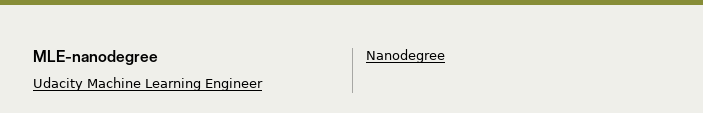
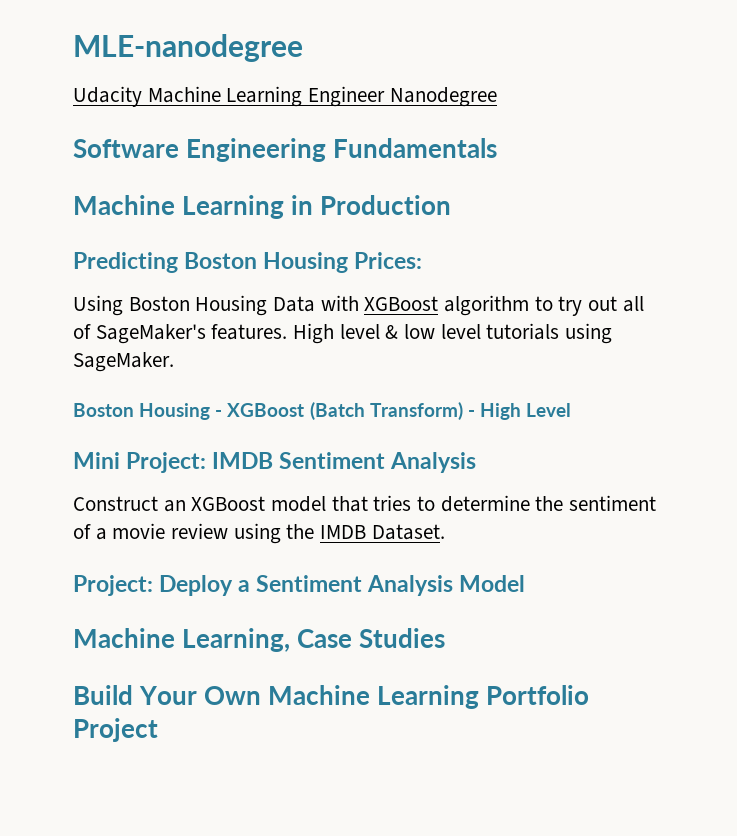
+ Software Engineering Fundamentals
+ Machine Learning in Production
+ Predicting Boston Housing Prices:
+ Using Boston Housing Data with XGBoost algorithm to try out all of SageMaker's features. High level & low level tutorials using SageMaker.
+ Boston Housing - XGBoost (Batch Transform) - High Level
+ Mini Project: IMDB Sentiment Analysis
+ Construct an XGBoost model that tries to determine the sentiment of a movie review using the IMDB Dataset.
+ Project: Deploy a Sentiment Analysis Model
+ Machine Learning, Case Studies
+ Build Your Own Machine Learning Portfolio Project

